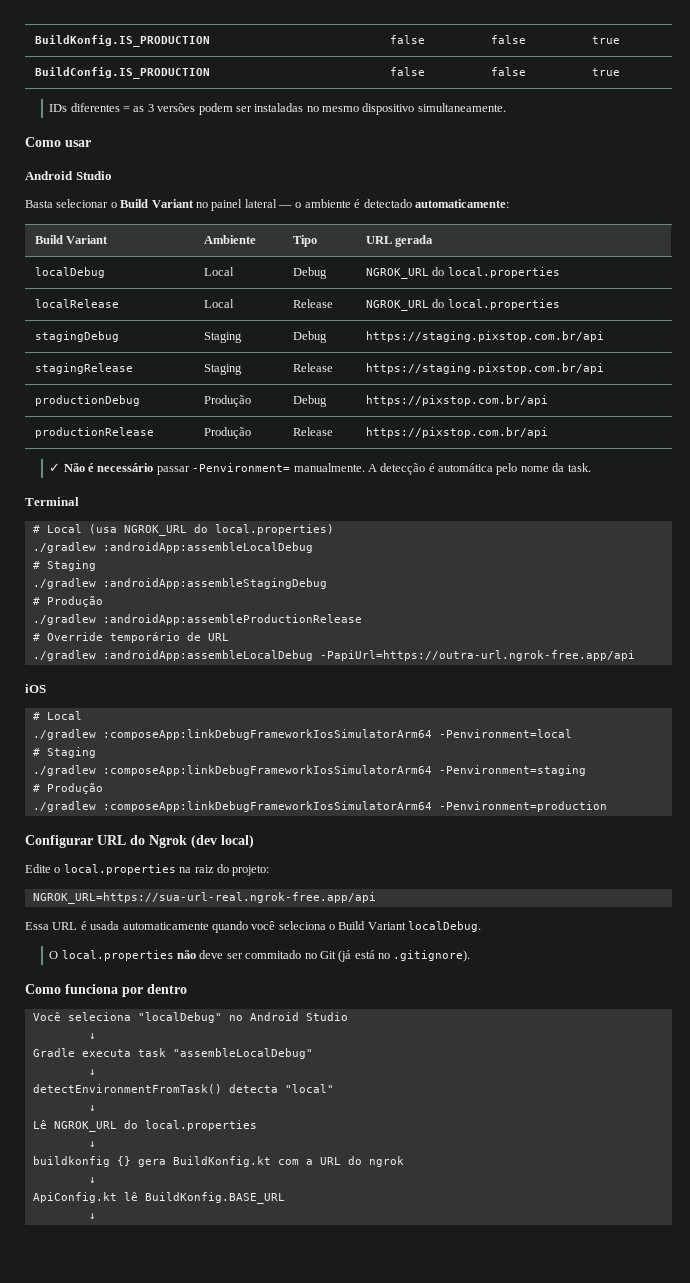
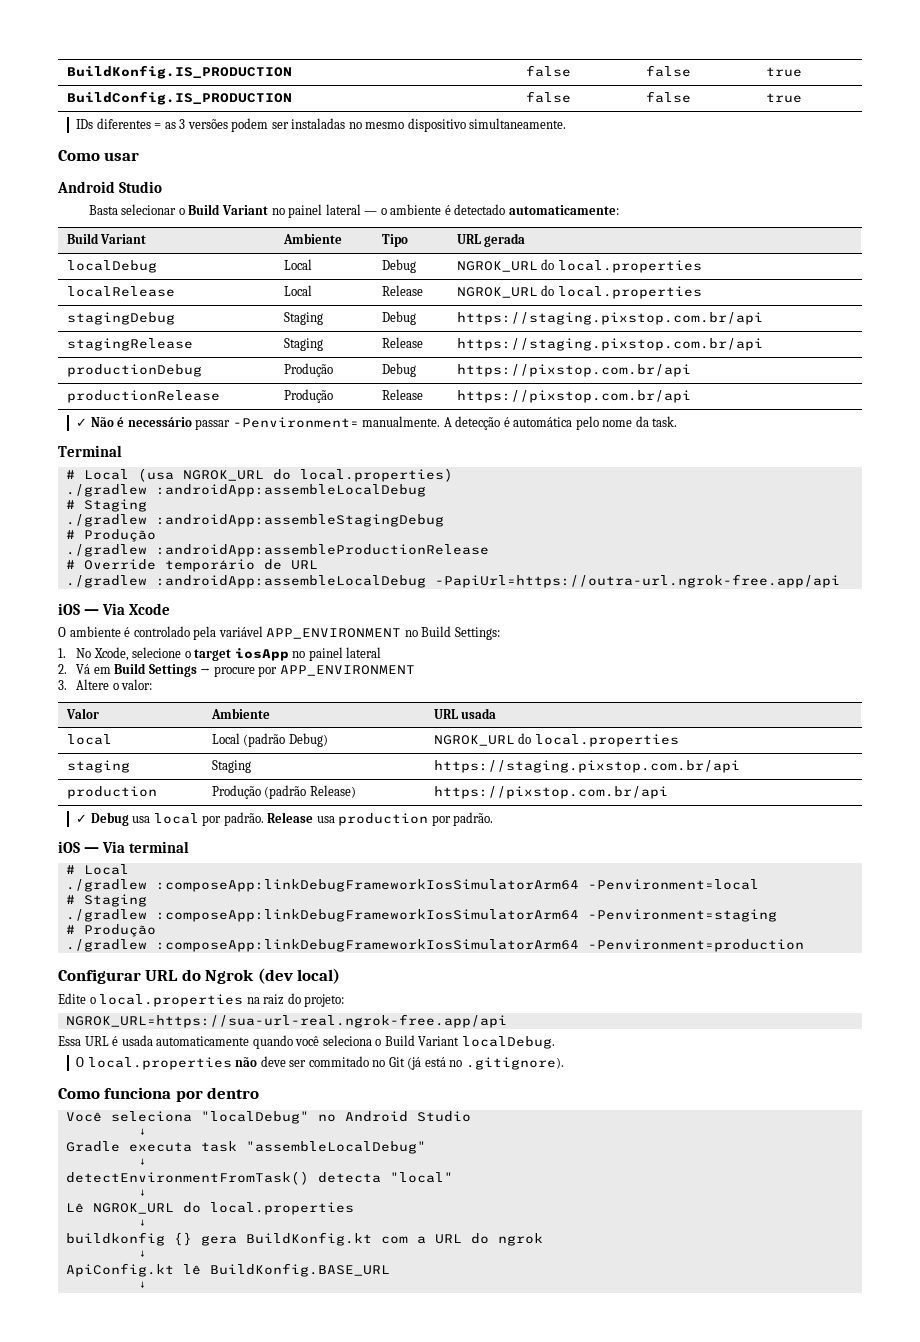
- iOS
+ iOS — Via Xcode
+ O ambiente é controlado pela variável APP_ENVIRONMENT no Build Settings:
+ 1. No Xcode, selecione o target iosApp no painel lateral
+ 2. Vá em Build Settings → procure por APP_ENVIRONMENT
+ 3. Altere o valor:
+ Valor | Ambiente | URL usada
+ local | Local (padrão Debug) | NGROK_URL do local.properties
+ staging | Staging | https://staging.pixstop.com.br/api
+ production | Produção (padrão Release) | https://pixstop.com.br/api
+ ✓ Debug usa local por padrão. Release usa production por padrão.
+ iOS — Via terminal

